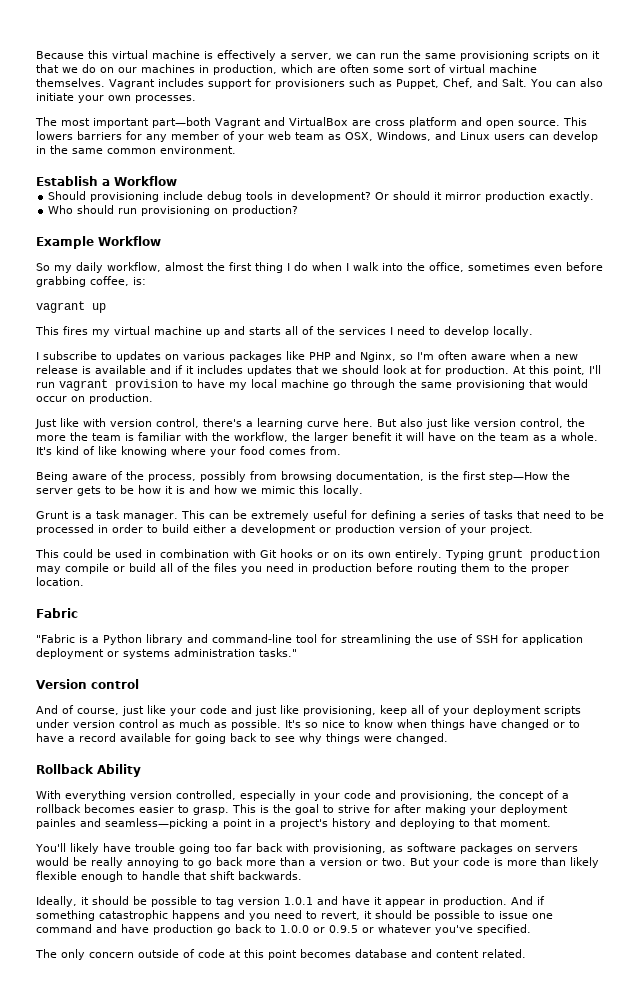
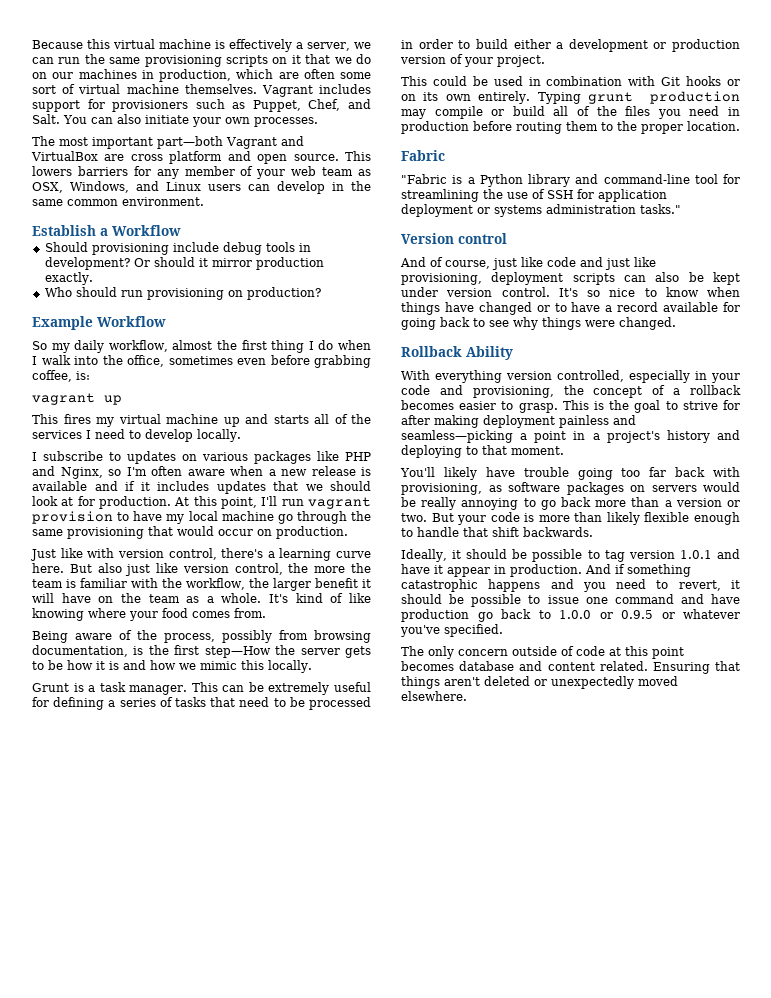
- And of course, just like your code and just like provisioning, keep all of your deployment scripts under version control as much as possible.
+ And of course, just like code and just like provisioning, deployment scripts can also be kept under version control.
- This is the goal to strive for after making your deployment painles and seamless—picking a point in a project's history and deploying to that moment.
+ This is the goal to strive for after making deployment painless and seamless—picking a point in a project's history and deploying to that moment.
+ Ensuring that things aren't deleted or unexpectedly moved elsewhere.

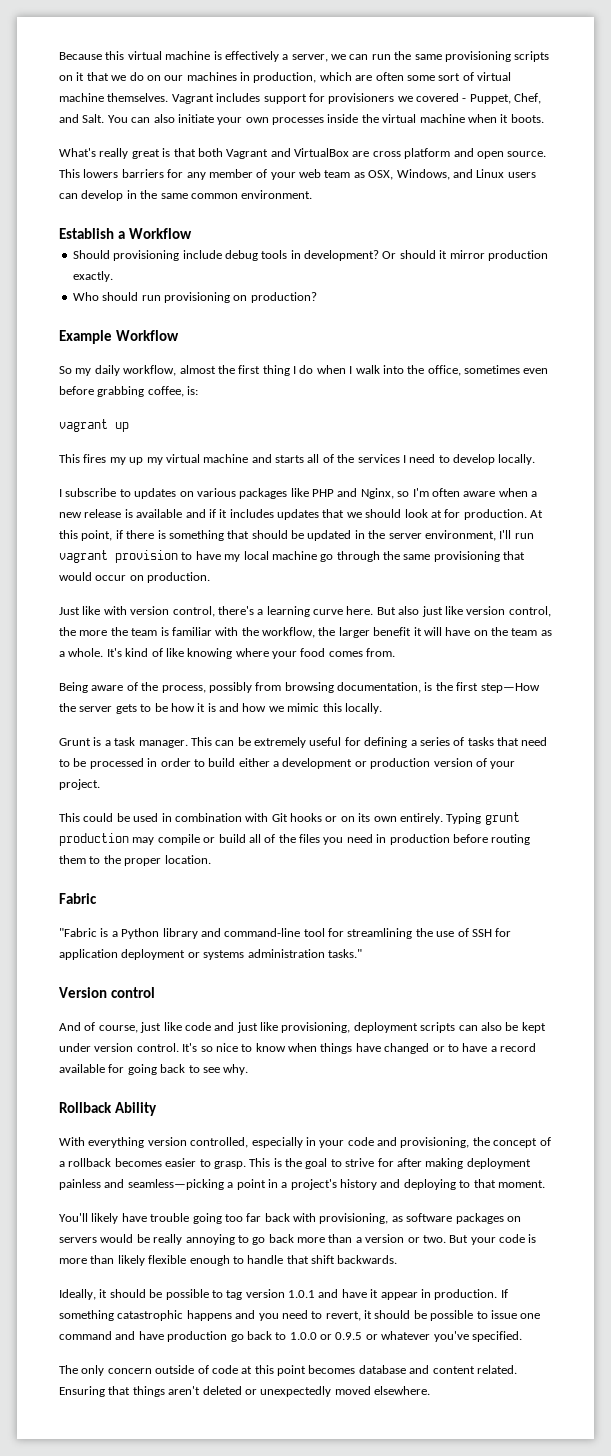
- Vagrant includes support for provisioners such as Puppet, Chef, and Salt.
+ Vagrant includes support for provisioners we covered - Puppet, Chef, and Salt.
- You can also initiate your own processes.
- The most important part—both Vagrant and VirtualBox are cross platform and open source.
+ You can also initiate your own processes inside the virtual machine when it boots.
+ What's really great is that both Vagrant and VirtualBox are cross platform and open source.
- This fires my virtual machine up and starts all of the services I need to develop locally.
+ This fires my up my virtual machine and starts all of the services I need to develop locally.
- At this point, I'll run vagrant provision to have my local machine go through the same provisioning that would occur on production.
+ At this point, if there is something that should be updated in the server environment, I'll run vagrant provision to have my local machine go through the same provisioning that would occur on production.
- It's so nice to know when things have changed or to have a record available for going back to see why things were changed.
+ It's so nice to know when things have changed or to have a record available for going back to see why.
- And if something catastrophic happens and you need to revert, it should be possible to issue one command and have production go back to 1.0.0 or 0.9.5 or whatever you've specified.
+ If something catastrophic happens and you need to revert, it should be possible to issue one command and have production go back to 1.0.0 or 0.9.5 or whatever you've specified.

